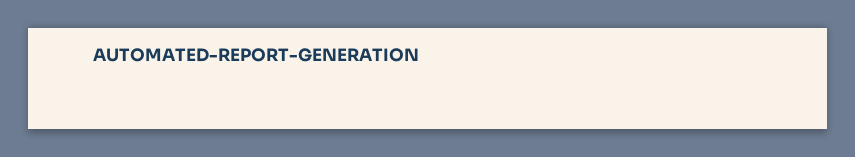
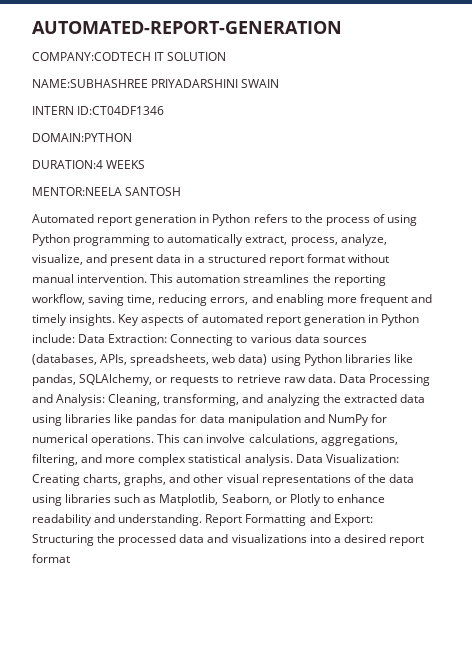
+ COMPANY:CODTECH IT SOLUTION
+ NAME:SUBHASHREE PRIYADARSHINI SWAIN
+ INTERN ID:CT04DF1346
+ DOMAIN:PYTHON
+ DURATION:4 WEEKS
+ MENTOR:NEELA SANTOSH
+ Automated report generation in Python refers to the process of using Python programming to automatically extract, process, analyze, visualize, and present data in a structured report format without manual intervention. This automation streamlines the reporting workflow, saving time, reducing errors, and enabling more frequent and timely insights. Key aspects of automated report generation in Python include: Data Extraction: Connecting to various data sources (databases, APIs, spreadsheets, web data) using Python libraries like pandas, SQLAlchemy, or requests to retrieve raw data. Data Processing and Analysis: Cleaning, transforming, and analyzing the extracted data using libraries like pandas for data manipulation and NumPy for numerical operations. This can involve calculations, aggregations, filtering, and more complex statistical analysis. Data Visualization: Creating charts, graphs, and other visual representations of the data using libraries such as Matplotlib, Seaborn, or Plotly to enhance readability and understanding. Report Formatting and Export: Structuring the processed data and visualizations into a desired report format

